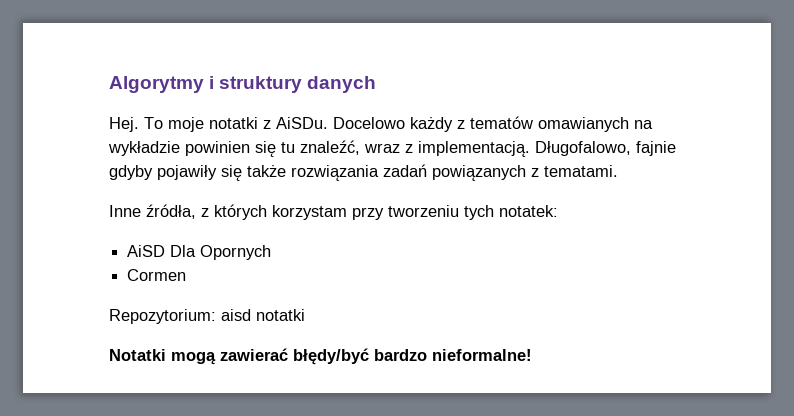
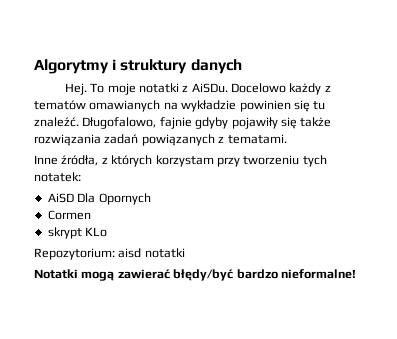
- Docelowo każdy z tematów omawianych na wykładzie powinien się tu znaleźć, wraz z implementacją.
+ Docelowo każdy z tematów omawianych na wykładzie powinien się tu znaleźć.
+ skrypt KLo

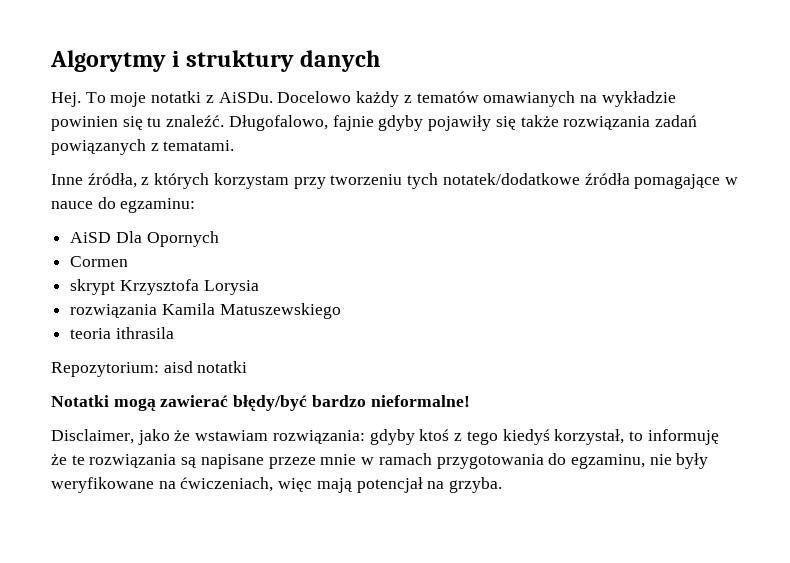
- Inne źródła, z których korzystam przy tworzeniu tych notatek:
+ Inne źródła, z których korzystam przy tworzeniu tych notatek/dodatkowe źródła pomagające w nauce do egzaminu:
- skrypt KLo
+ skrypt Krzysztofa Lorysia
+ rozwiązania Kamila Matuszewskiego
+ teoria ithrasila
+ Disclaimer, jako że wstawiam rozwiązania: gdyby ktoś z tego kiedyś korzystał, to informuję że te rozwiązania są napisane przeze mnie w ramach przygotowania do egzaminu, nie były weryfikowane na ćwiczeniach, więc mają potencjał na grzyba.

